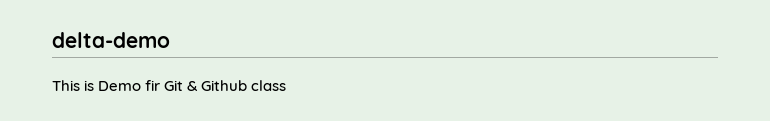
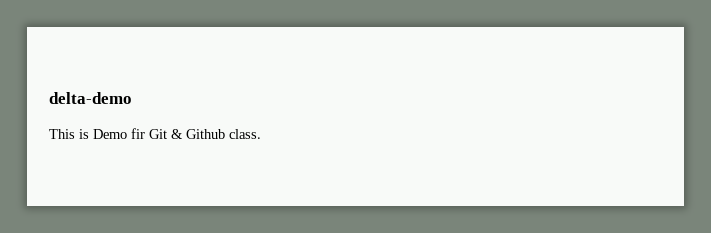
- This is Demo fir Git & Github class
+ This is Demo fir Git & Github class.

